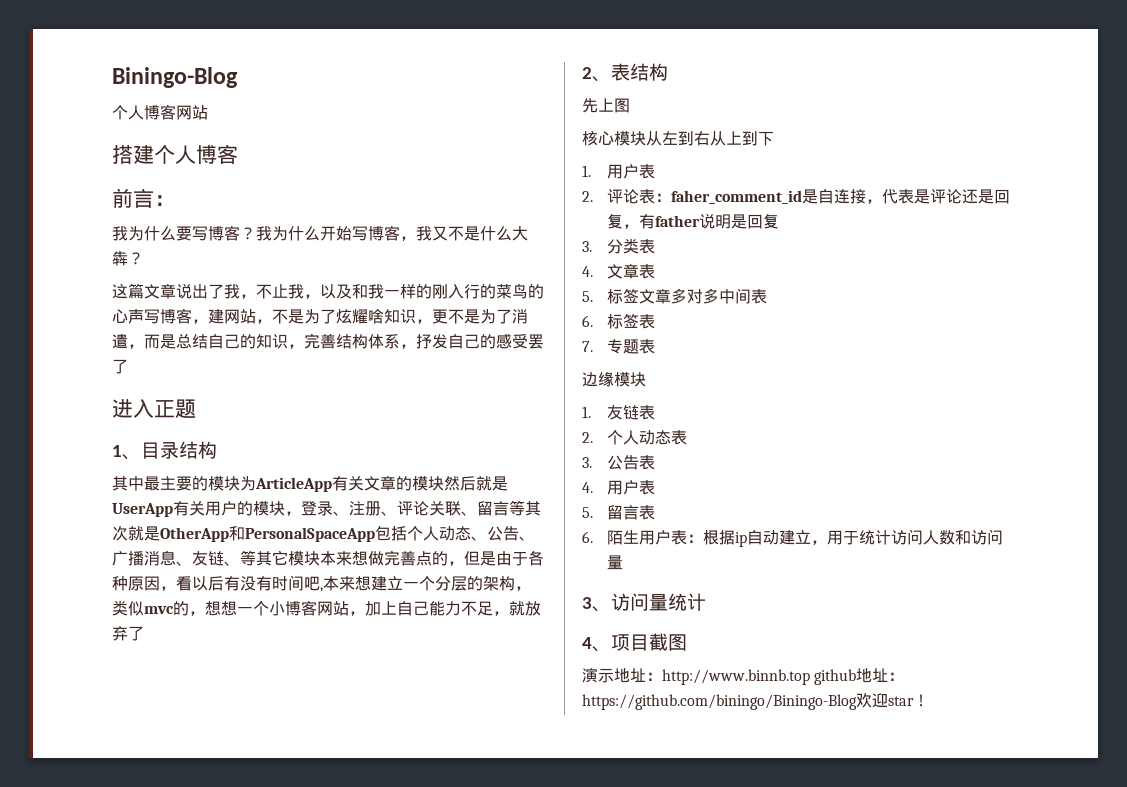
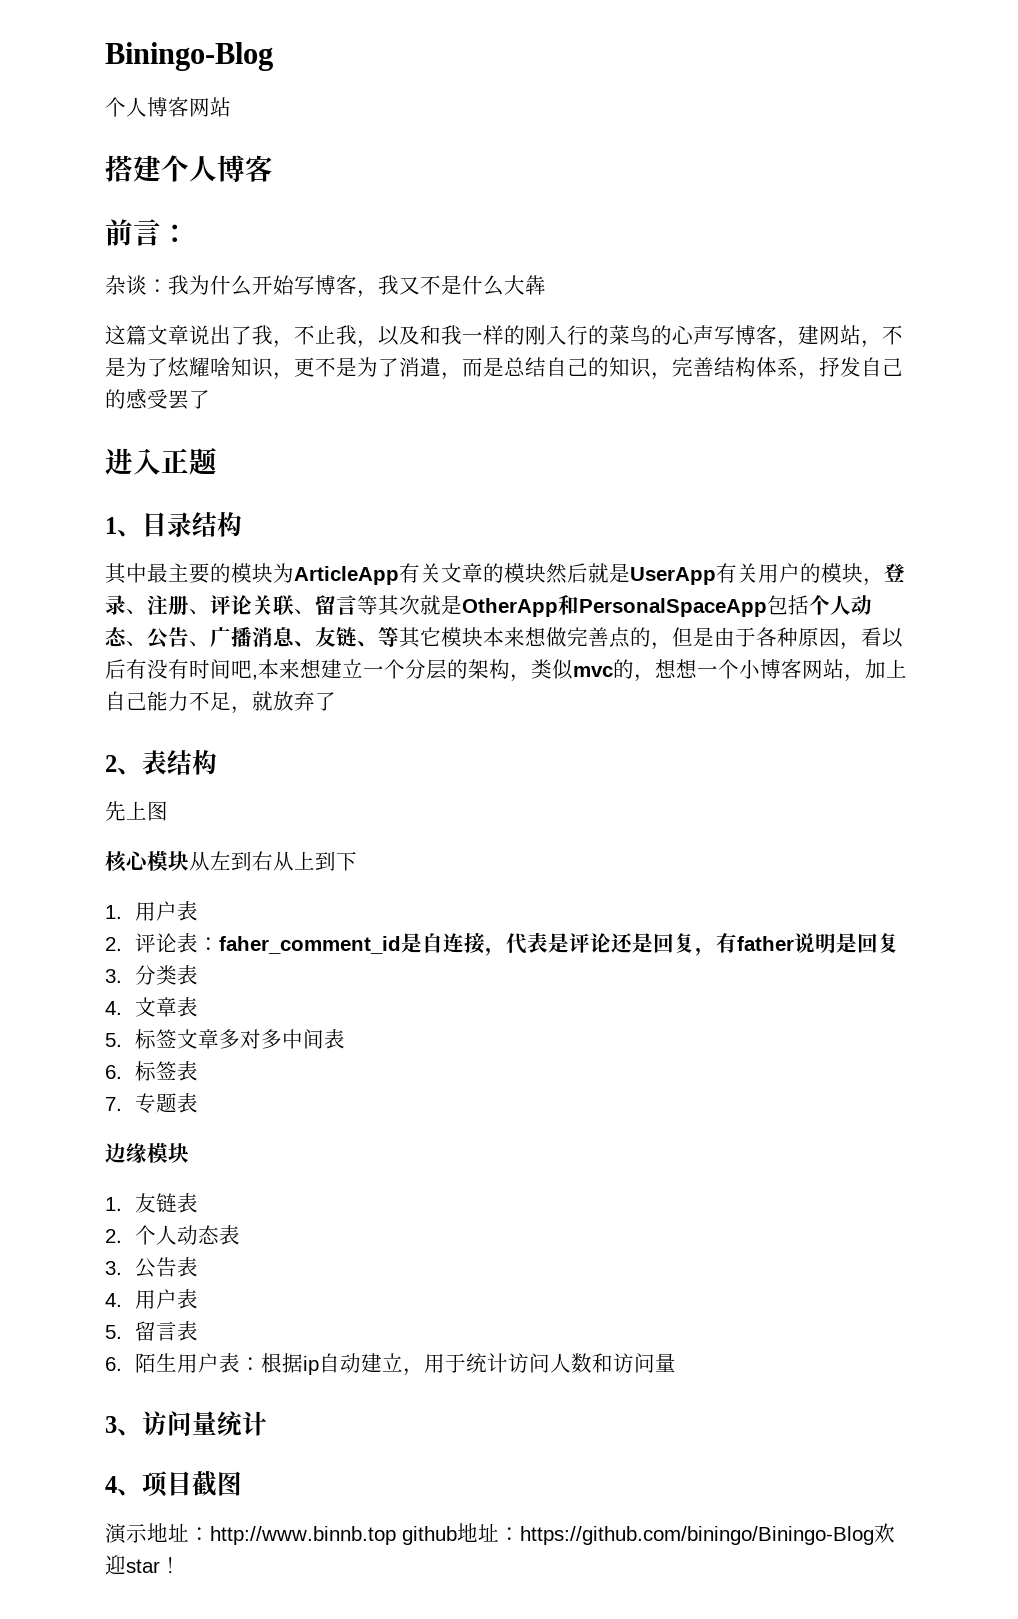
- 我为什么要写博客？我为什么开始写博客，我又不是什么大犇？
+ 杂谈：我为什么开始写博客，我又不是什么大犇

